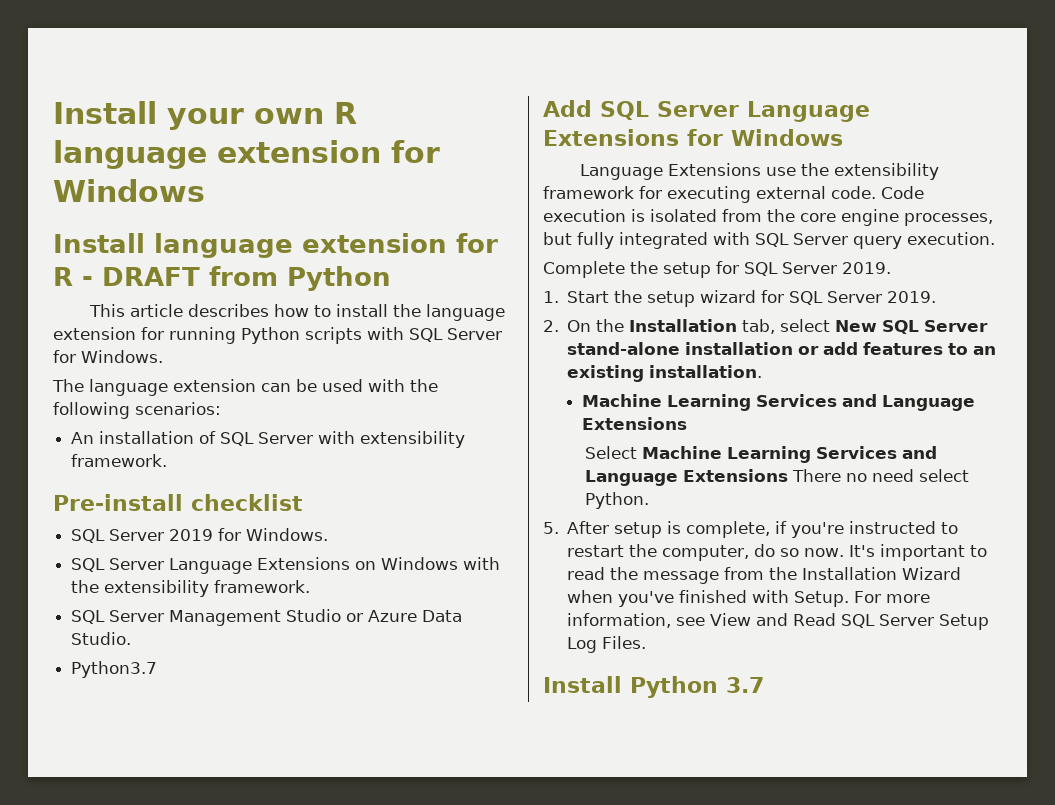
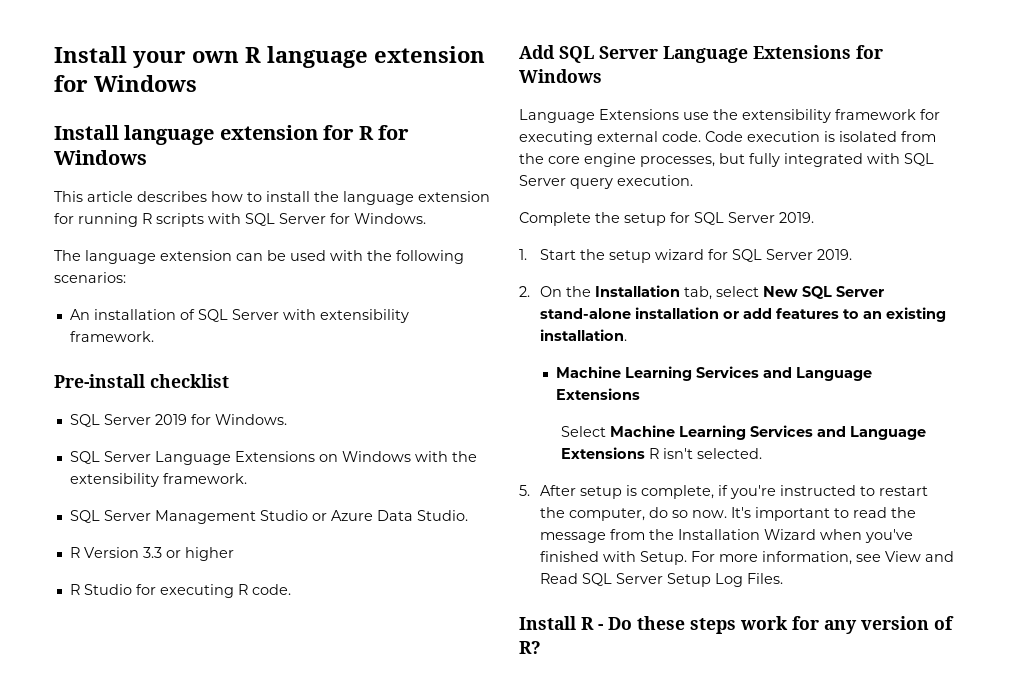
- Install language extension for R - DRAFT from Python
+ Install language extension for R for Windows
- This article describes how to install the language extension for running Python scripts with SQL Server for Windows.
+ This article describes how to install the language extension for running R scripts with SQL Server for Windows.
- Python3.7
+ R Version 3.3 or higher
+ R Studio for executing R code.
- Select Machine Learning Services and Language Extensions There no need select Python.
+ Select Machine Learning Services and Language Extensions R isn't selected.
- Install Python 3.7
+ Install R - Do these steps work for any version of R?

